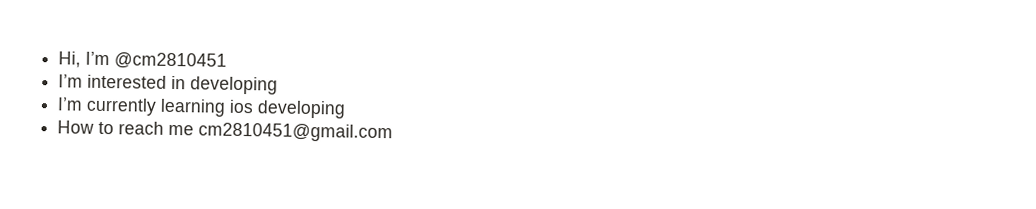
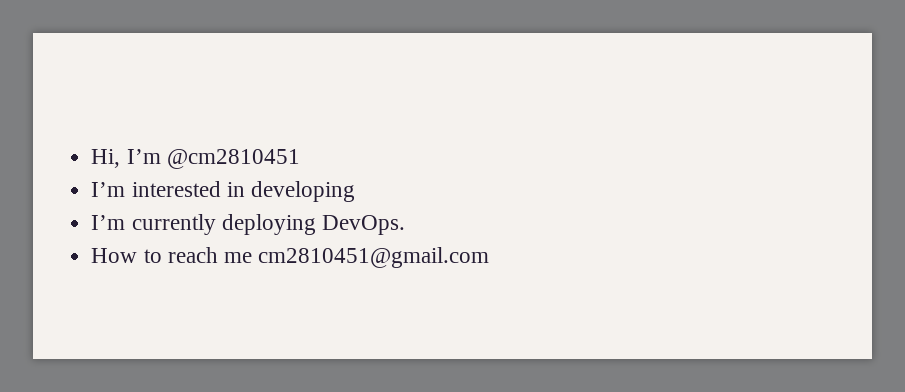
- I’m currently learning ios developing
+ I’m currently deploying DevOps.

